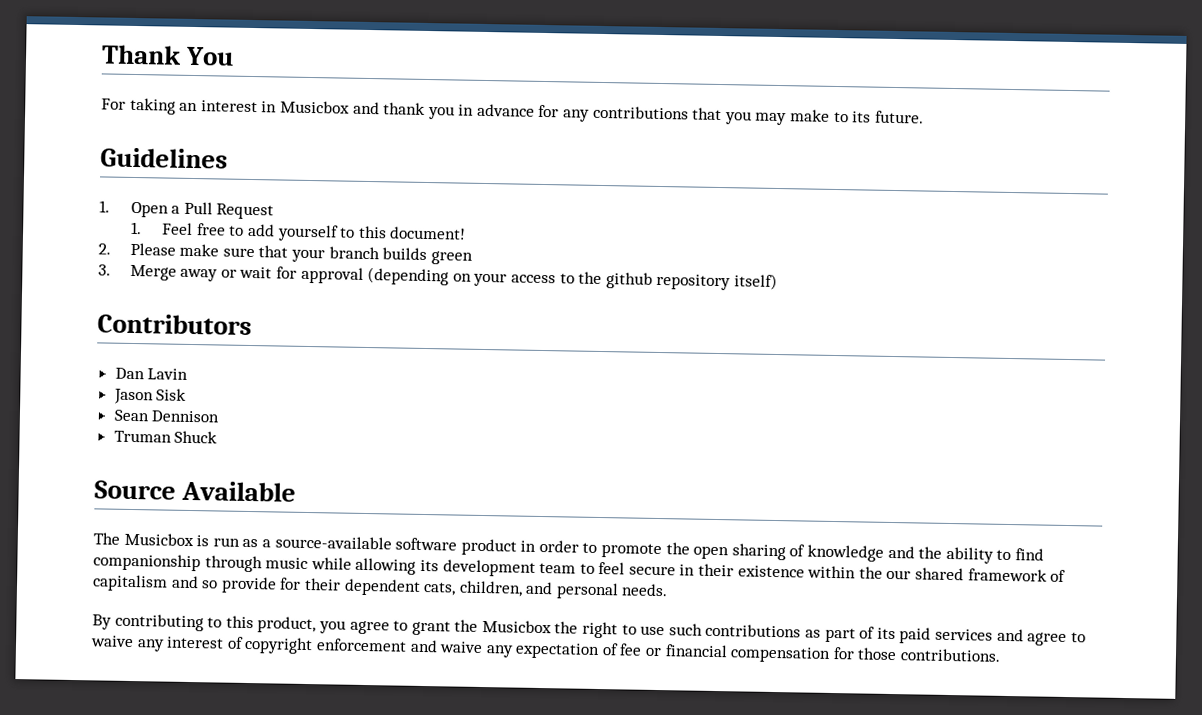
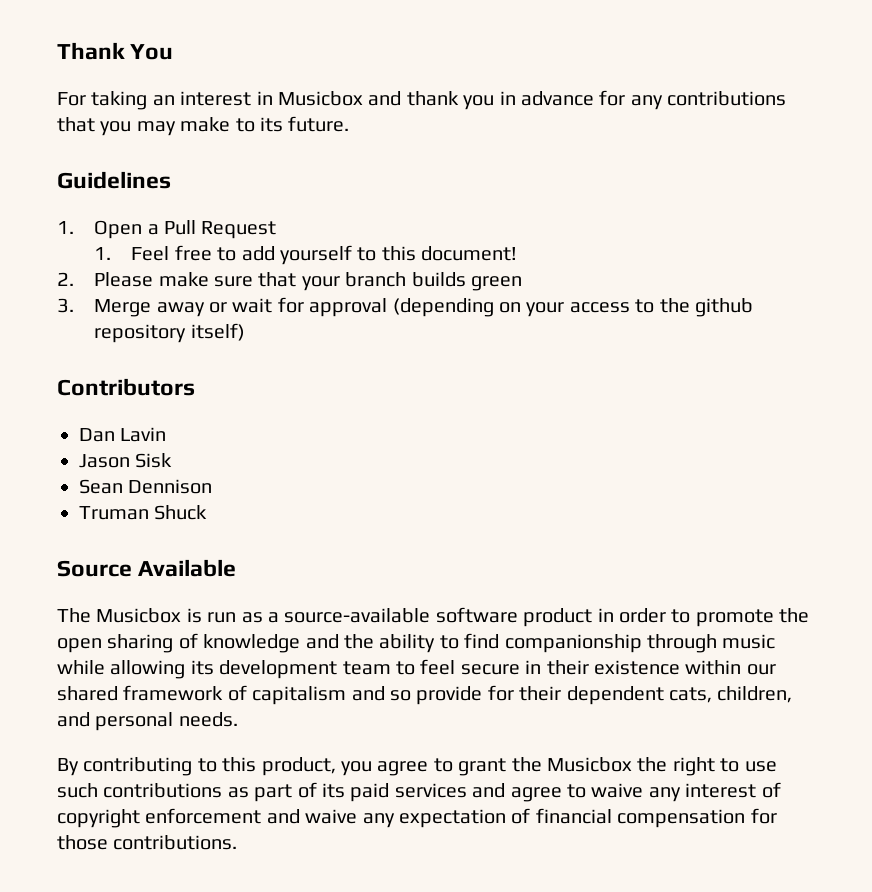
- The Musicbox is run as a source-available software product in order to promote the open sharing of knowledge and the ability to find companionship through music while allowing its development team to feel secure in their existence within the our shared framework of capitalism and so provide for their dependent cats, children, and personal needs.
+ The Musicbox is run as a source-available software product in order to promote the open sharing of knowledge and the ability to find companionship through music while allowing its development team to feel secure in their existence within our shared framework of capitalism and so provide for their dependent cats, children, and personal needs.
- By contributing to this product, you agree to grant the Musicbox the right to use such contributions as part of its paid services and agree to waive any interest of copyright enforcement and waive any expectation of fee or financial compensation for those contributions.
+ By contributing to this product, you agree to grant the Musicbox the right to use such contributions as part of its paid services and agree to waive any interest of copyright enforcement and waive any expectation of financial compensation for those contributions.

